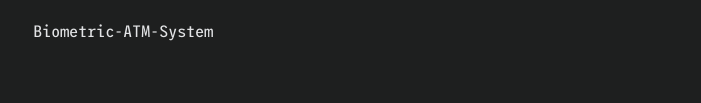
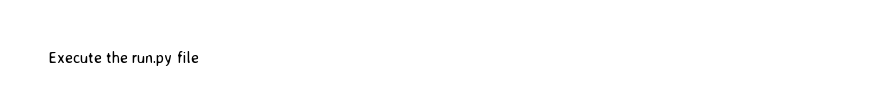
- Biometric-ATM-System
+ Execute the run.py file

